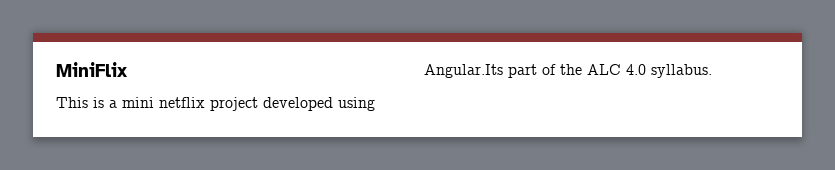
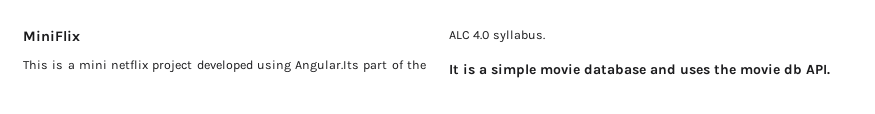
+ It is a simple movie database and uses the movie db API.

